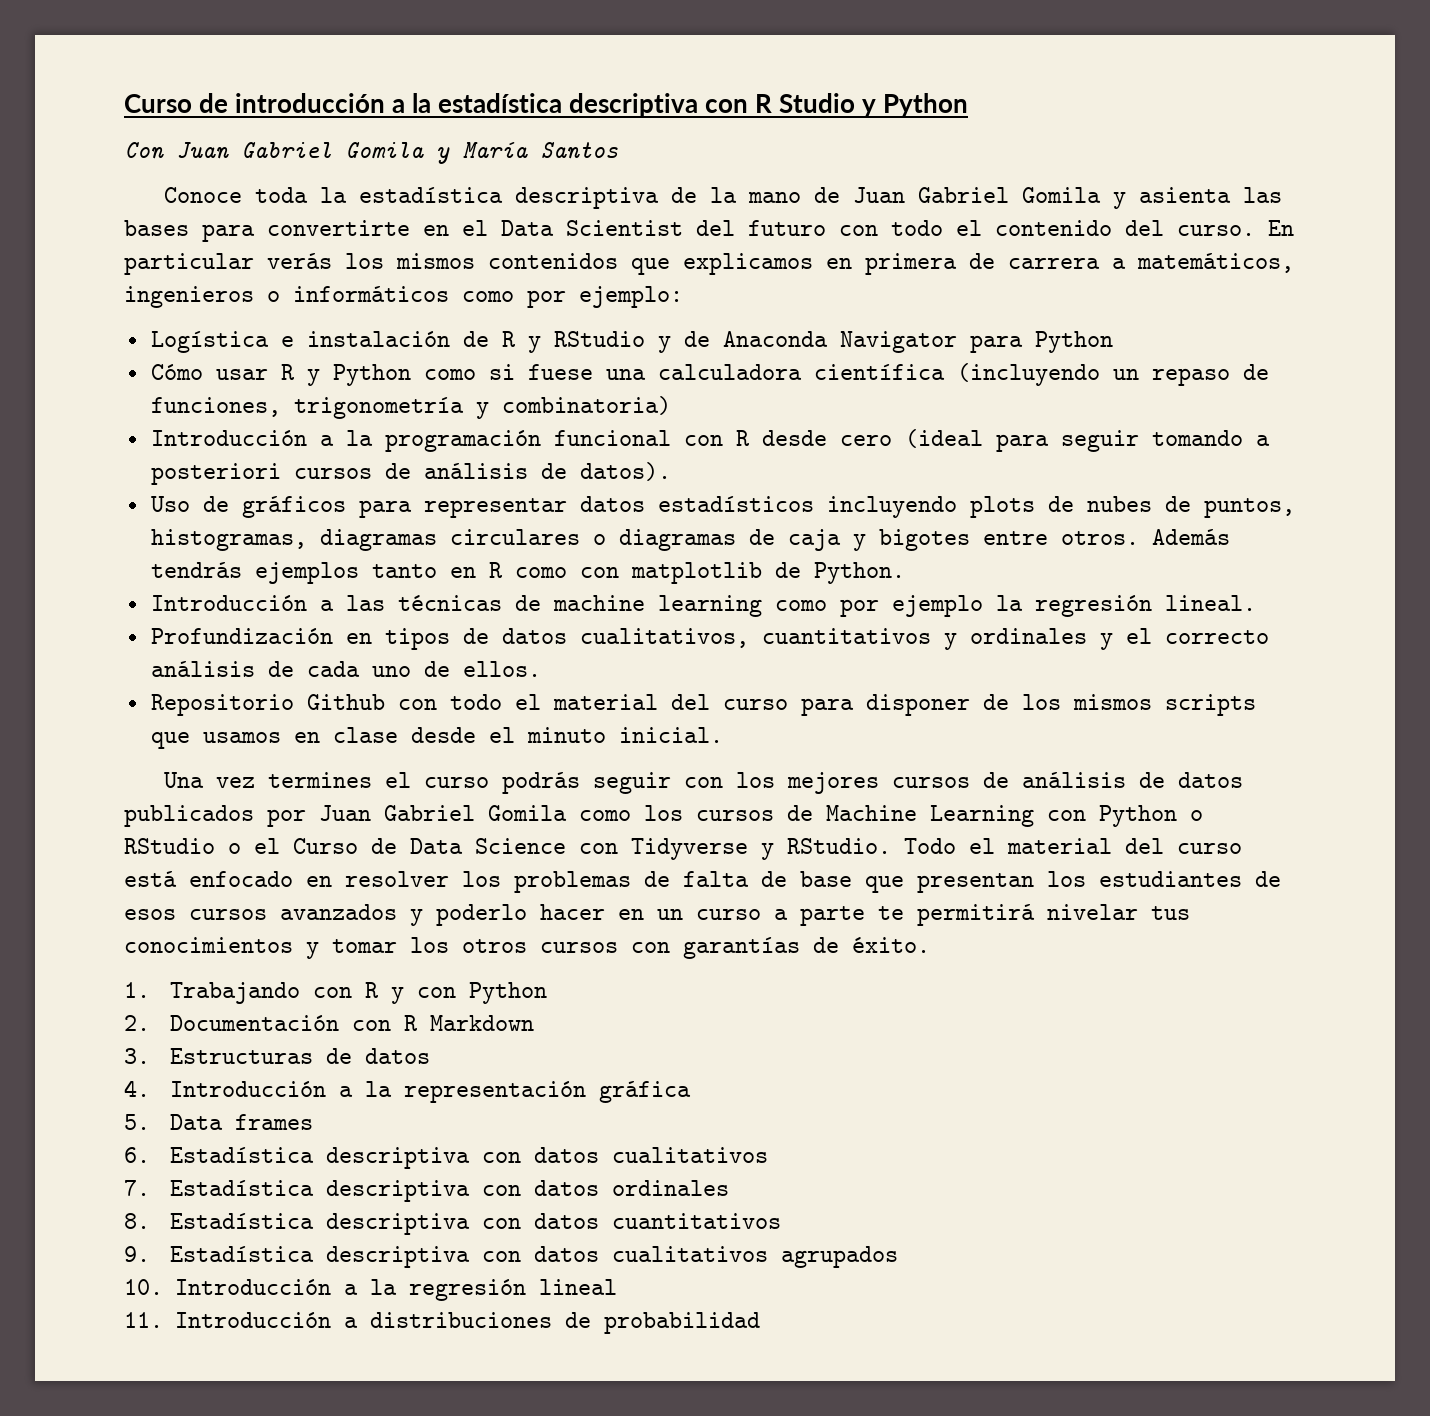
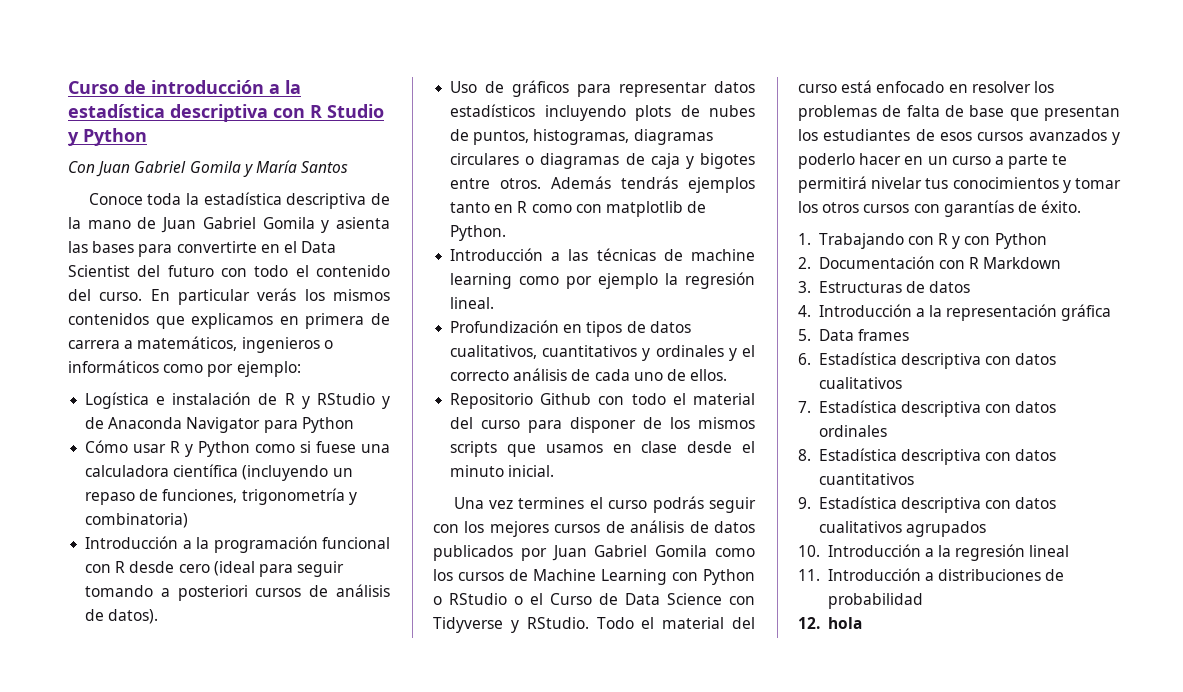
+ 12. hola

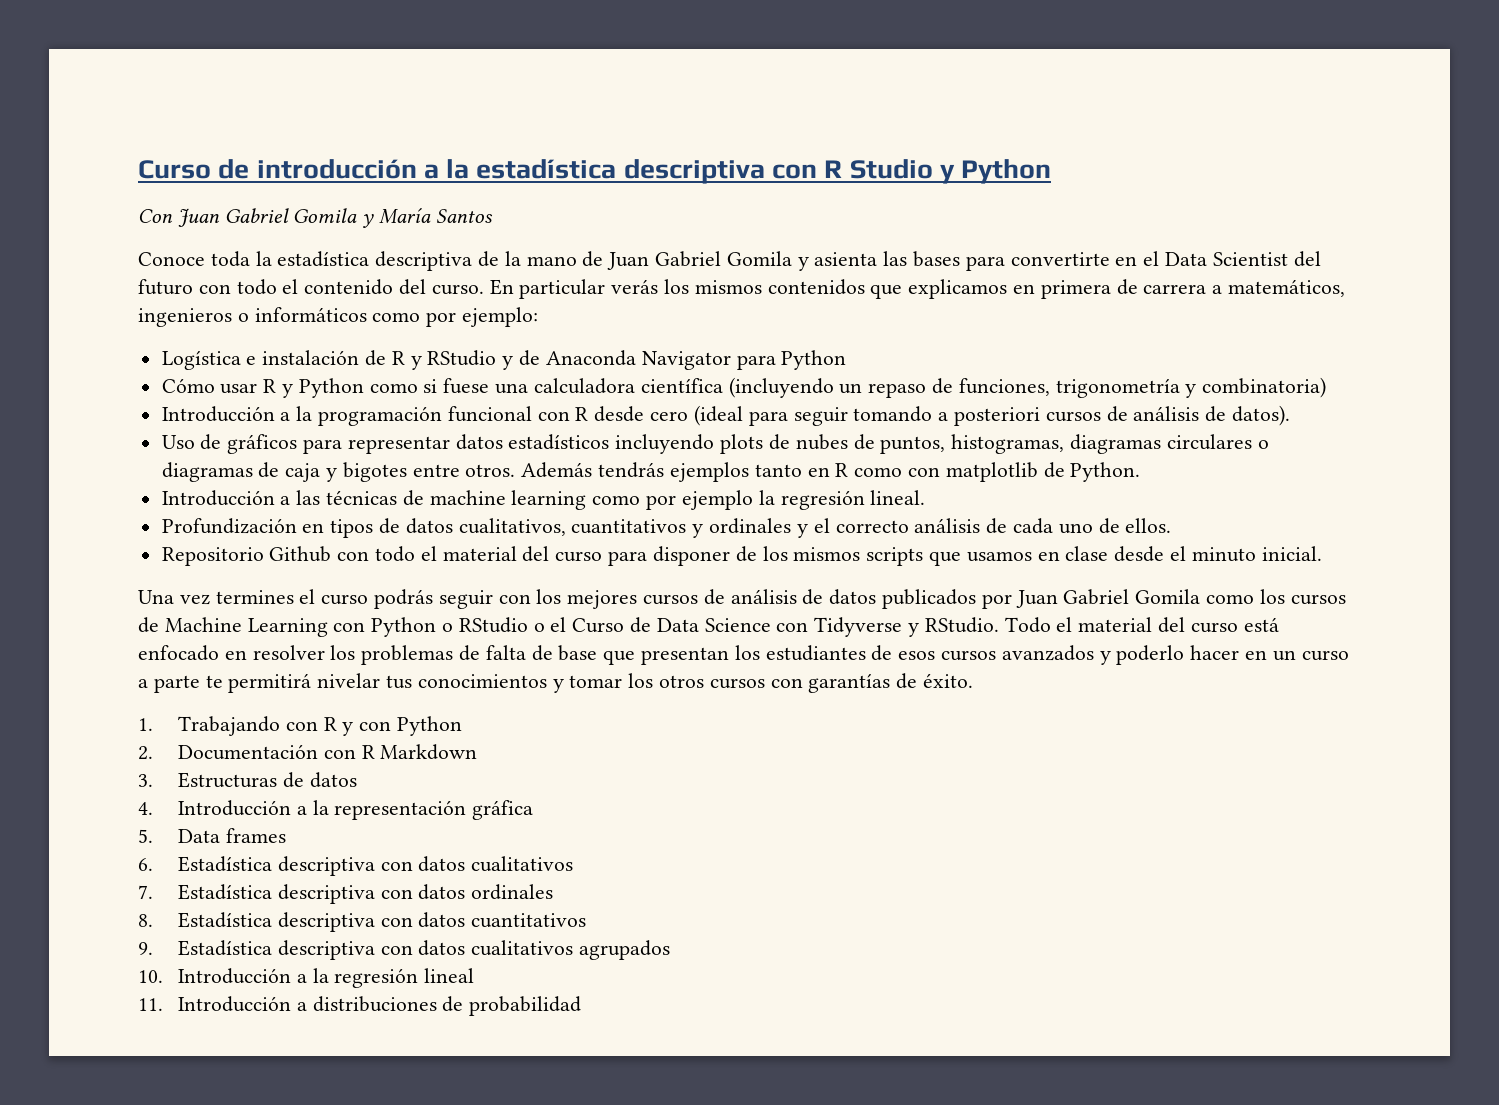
- 12. hola

